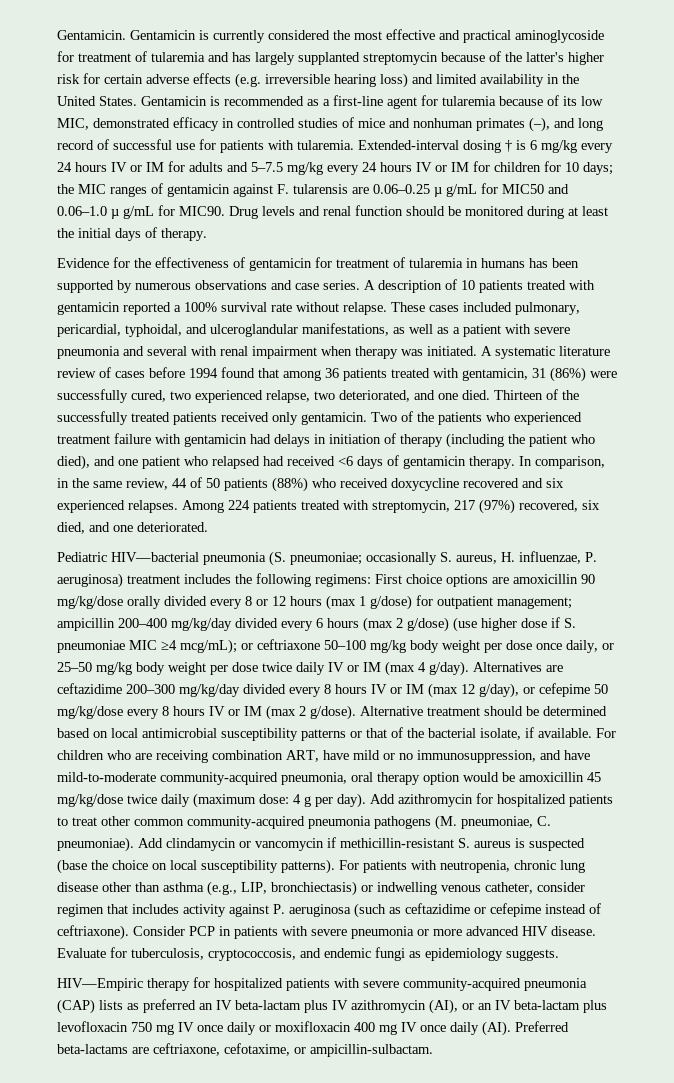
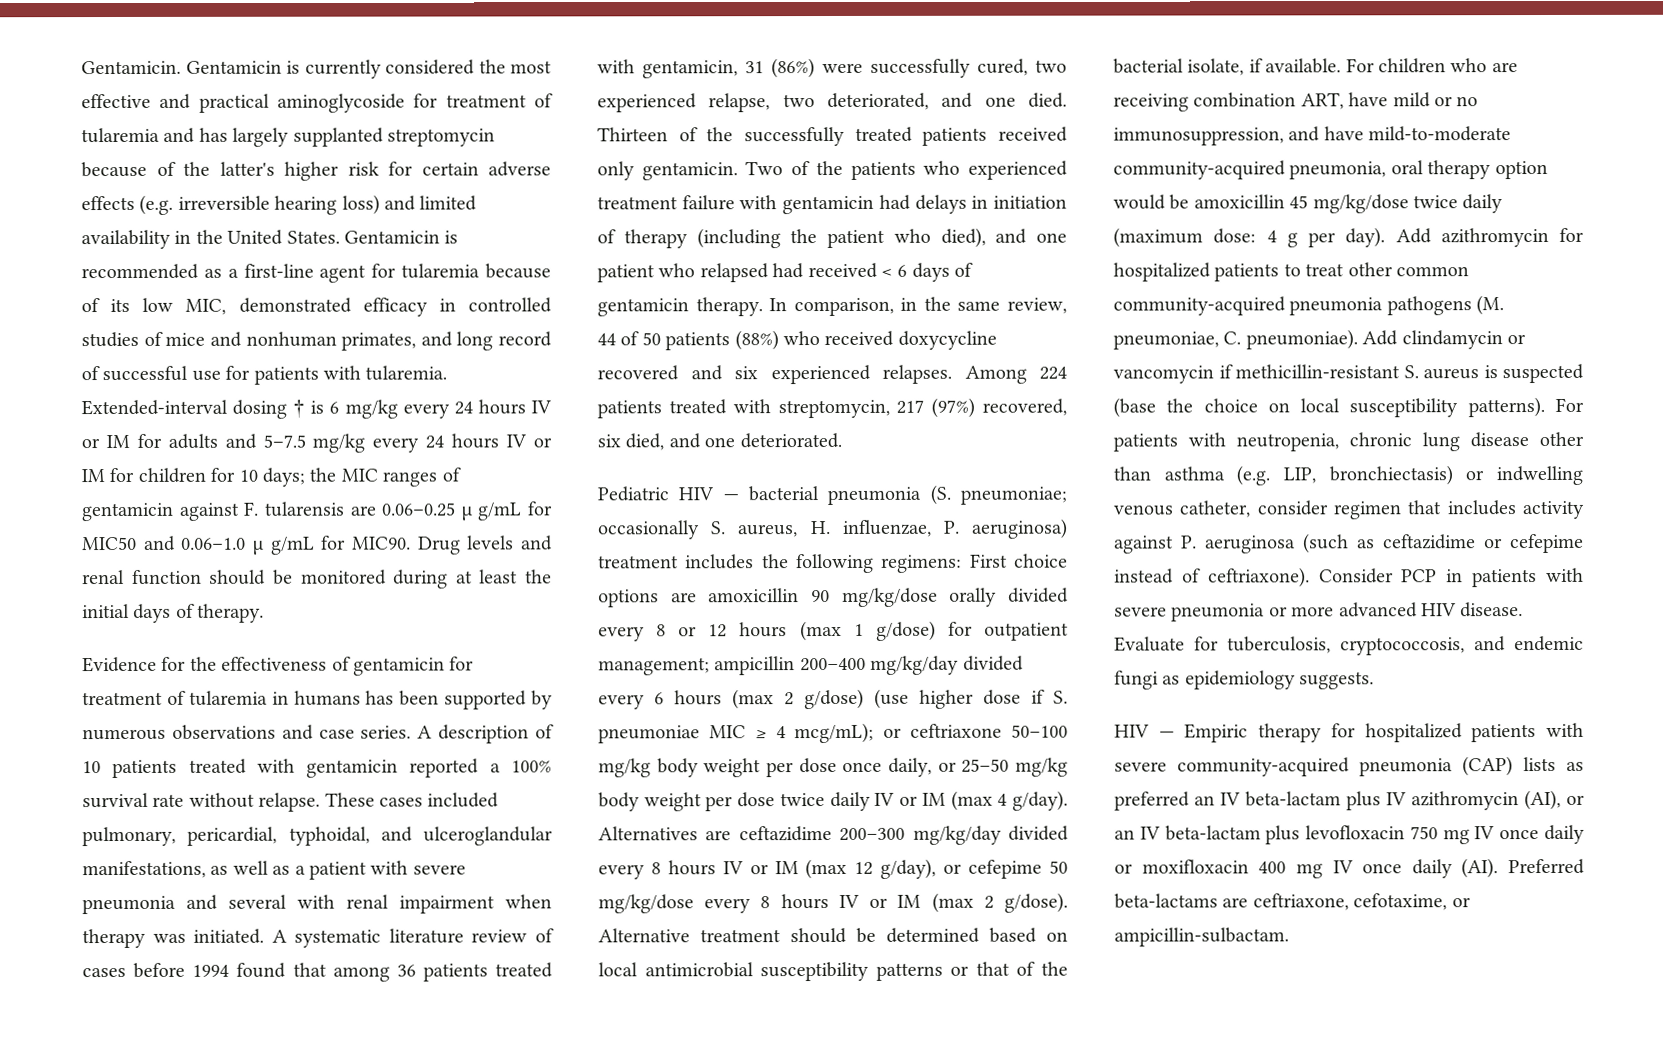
- Gentamicin is recommended as a first-line agent for tularemia because of its low MIC, demonstrated efficacy in controlled studies of mice and nonhuman primates (–), and long record of successful use for patients with tularemia.
+ Gentamicin is recommended as a first-line agent for tularemia because of its low MIC, demonstrated efficacy in controlled studies of mice and nonhuman primates, and long record of successful use for patients with tularemia.
- Two of the patients who experienced treatment failure with gentamicin had delays in initiation of therapy (including the patient who died), and one patient who relapsed had received <6 days of gentamicin therapy.
+ Two of the patients who experienced treatment failure with gentamicin had delays in initiation of therapy (including the patient who died), and one patient who relapsed had received < 6 days of gentamicin therapy.
- Pediatric HIV—bacterial pneumonia (S. pneumoniae;
+ Pediatric HIV — bacterial pneumonia (S. pneumoniae;
- ampicillin 200–400 mg/kg/day divided every 6 hours (max 2 g/dose) (use higher dose if S. pneumoniae MIC ≥4 mcg/mL);
+ ampicillin 200–400 mg/kg/day divided every 6 hours (max 2 g/dose) (use higher dose if S. pneumoniae MIC ≥ 4 mcg/mL);
- For patients with neutropenia, chronic lung disease other than asthma (e.g., LIP, bronchiectasis) or indwelling venous catheter, consider regimen that includes activity against P. aeruginosa (such as ceftazidime or cefepime instead of ceftriaxone).
+ For patients with neutropenia, chronic lung disease other than asthma (e.g. LIP, bronchiectasis) or indwelling venous catheter, consider regimen that includes activity against P. aeruginosa (such as ceftazidime or cefepime instead of ceftriaxone).
- HIV—Empiric therapy for hospitalized patients with severe community-acquired pneumonia (CAP) lists as preferred an IV beta-lactam plus IV azithromycin (AI), or an IV beta-lactam plus levofloxacin 750 mg IV once daily or moxifloxacin 400 mg IV once daily (AI). Preferred beta-lactams are ceftriaxone, cefotaxime, or ampicillin-sulbactam.
+ HIV — Empiric therapy for hospitalized patients with severe community-acquired pneumonia (CAP) lists as preferred an IV beta-lactam plus IV azithromycin (AI), or an IV beta-lactam plus levofloxacin 750 mg IV once daily or moxifloxacin 400 mg IV once daily (AI). Preferred beta-lactams are ceftriaxone, cefotaxime, or ampicillin-sulbactam.

